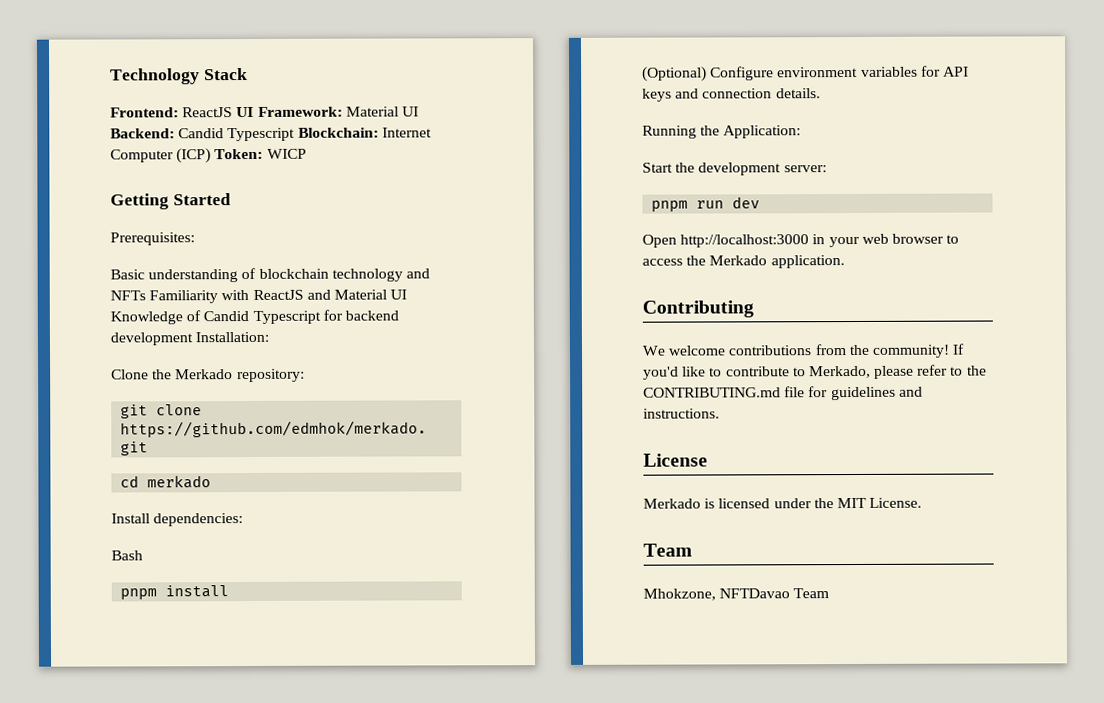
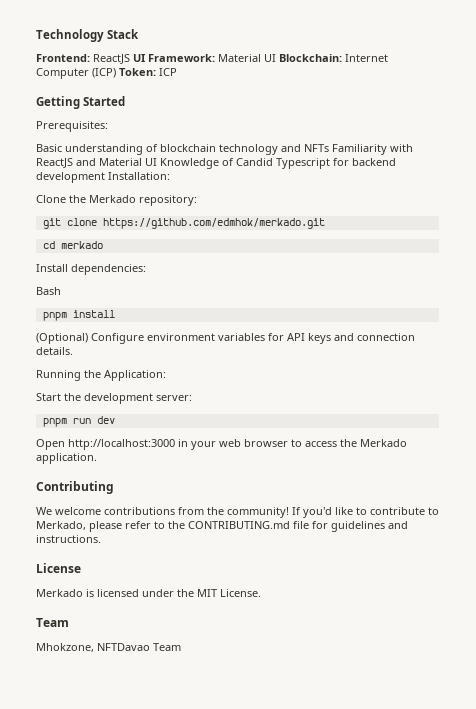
- Frontend: ReactJS UI Framework: Material UI Backend: Candid Typescript Blockchain: Internet Computer (ICP) Token: WICP
+ Frontend: ReactJS UI Framework: Material UI Blockchain: Internet Computer (ICP) Token: ICP

